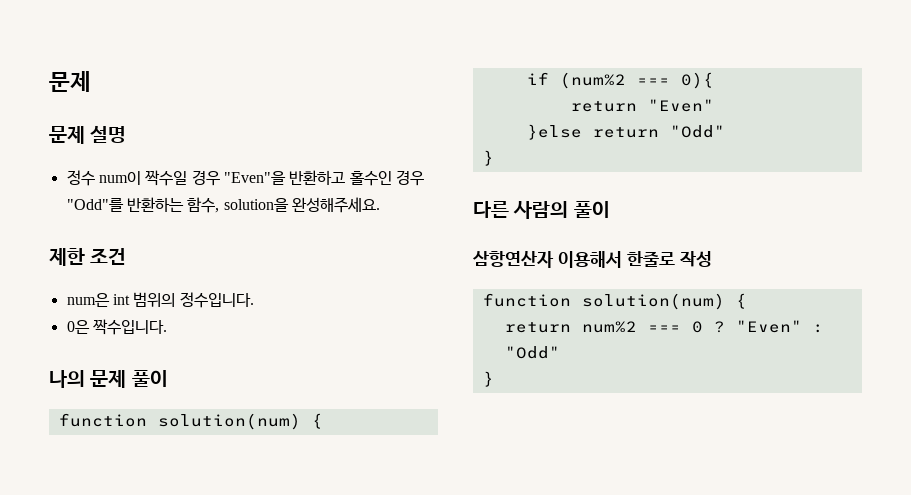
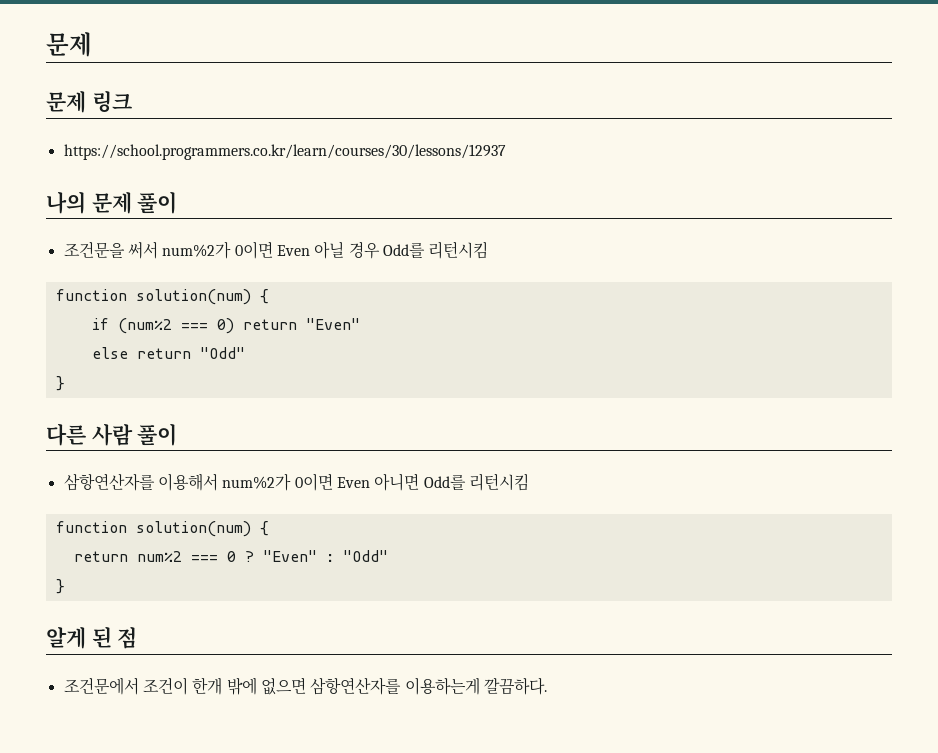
- 문제 설명
- 정수 num이 짝수일 경우 "Even"을 반환하고 홀수인 경우 "Odd"를 반환하는 함수, solution을 완성해주세요.
- 제한 조건
- num은 int 범위의 정수입니다.
- 0은 짝수입니다.
+ 문제 링크
+ https://school.programmers.co.kr/learn/courses/30/lessons/12937
  나의 문제 풀이
+ 조건문을 써서 num%2가 0이면 Even 아닐 경우 Odd를 리턴시킴
- if (num%2 === 0){
- return "Even"
+ if (num%2 === 0) return "Even"
- }else return "Odd"
+ else return "Odd"
- 다른 사람의 풀이
- 삼항연산자 이용해서 한줄로 작성
+ 다른 사람 풀이
+ 삼항연산자를 이용해서 num%2가 0이면 Even 아니면 Odd를 리턴시킴
+ 알게 된 점
+ 조건문에서 조건이 한개 밖에 없으면 삼항연산자를 이용하는게 깔끔하다.

